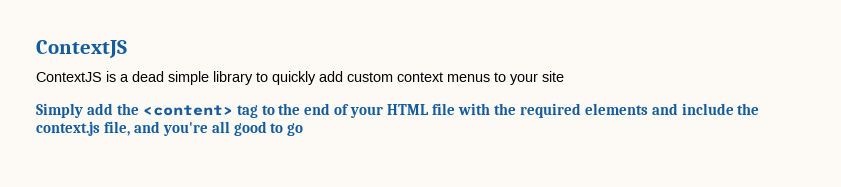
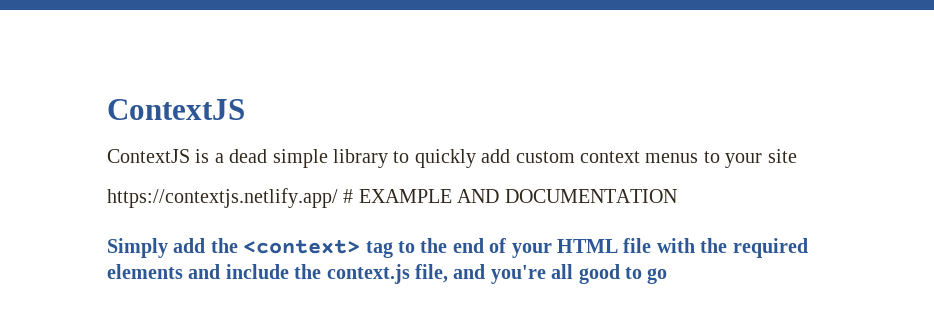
+ https://contextjs.netlify.app/ # EXAMPLE AND DOCUMENTATION
- Simply add the <content> tag to the end of your HTML file with the required elements and include the context.js file, and you're all good to go
+ Simply add the <context> tag to the end of your HTML file with the required elements and include the context.js file, and you're all good to go

